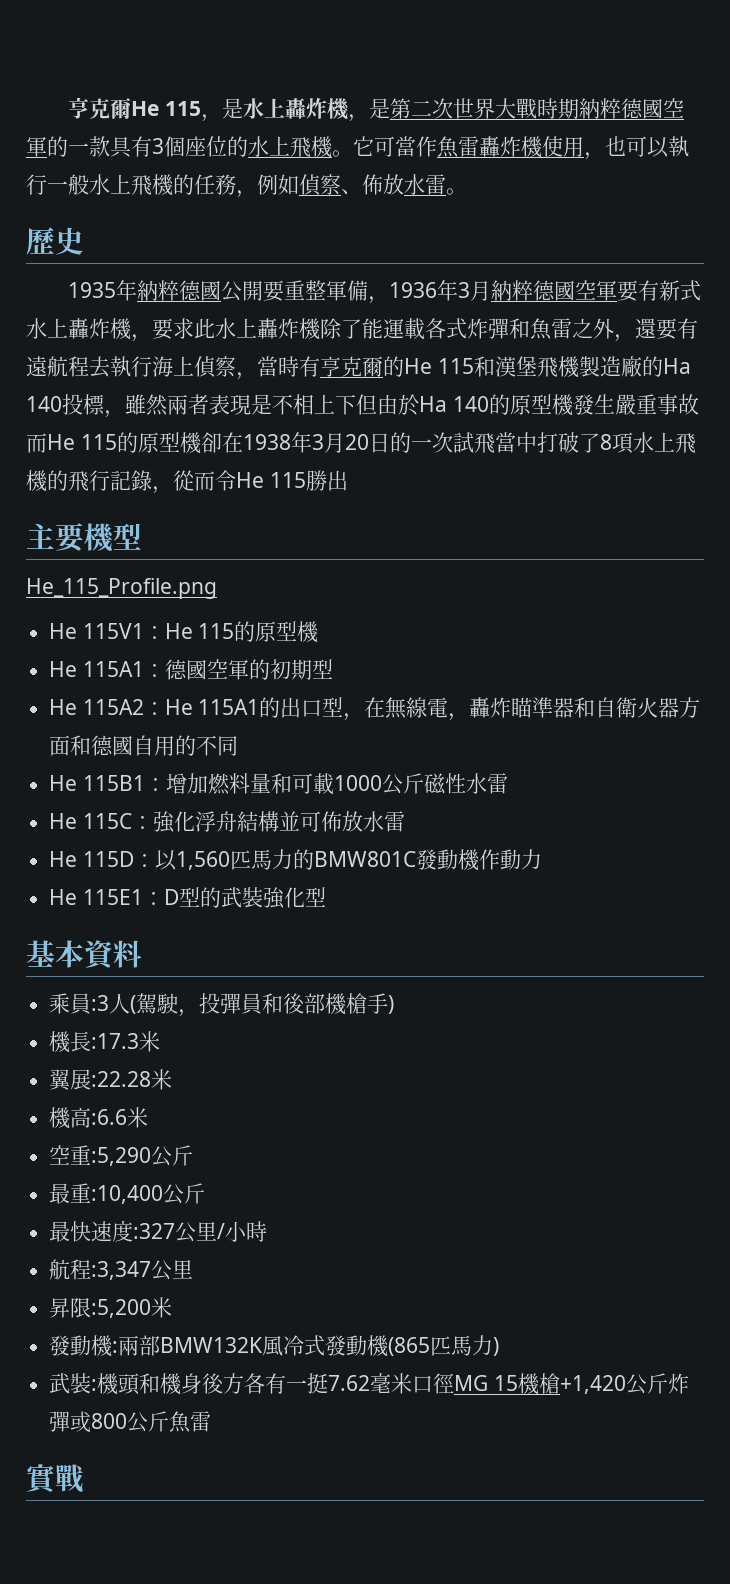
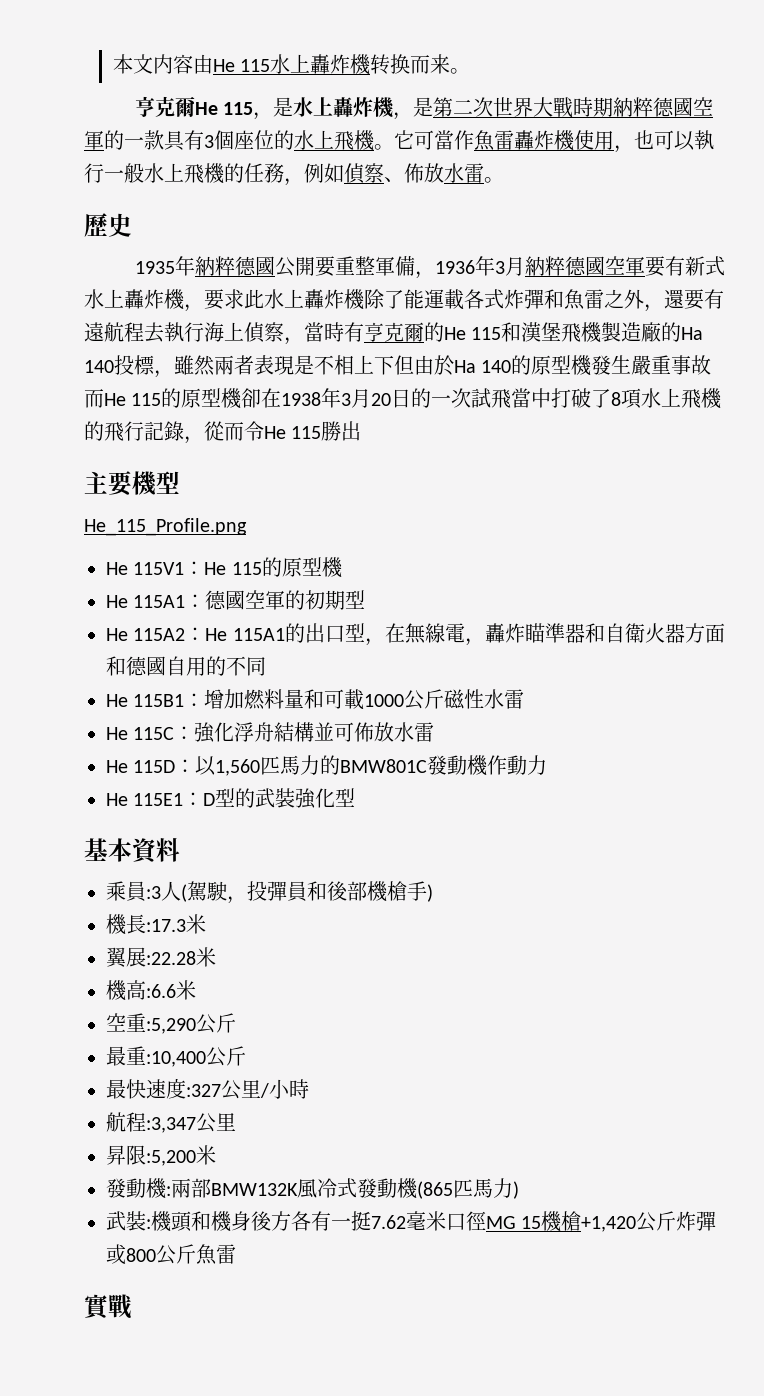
+ 本文内容由He 115水上轟炸機转换而来。

